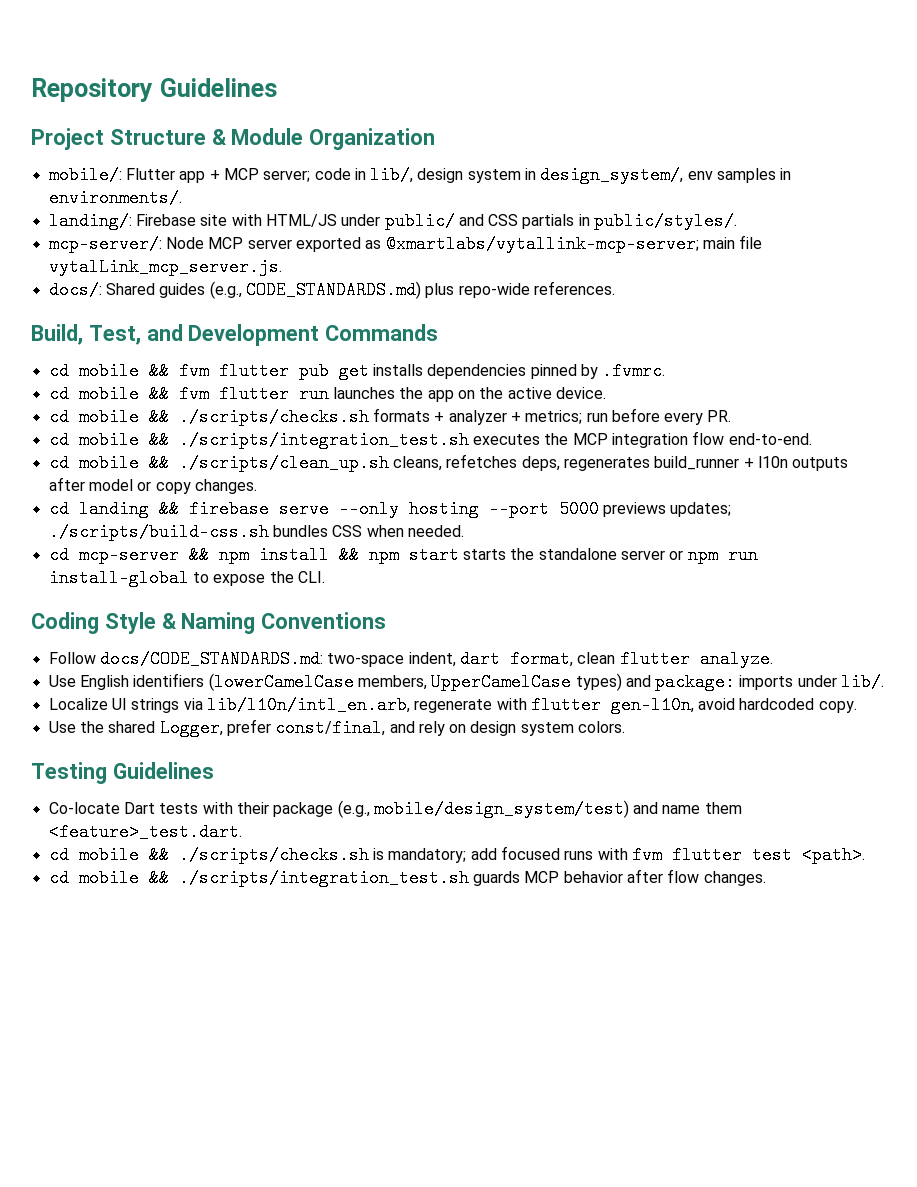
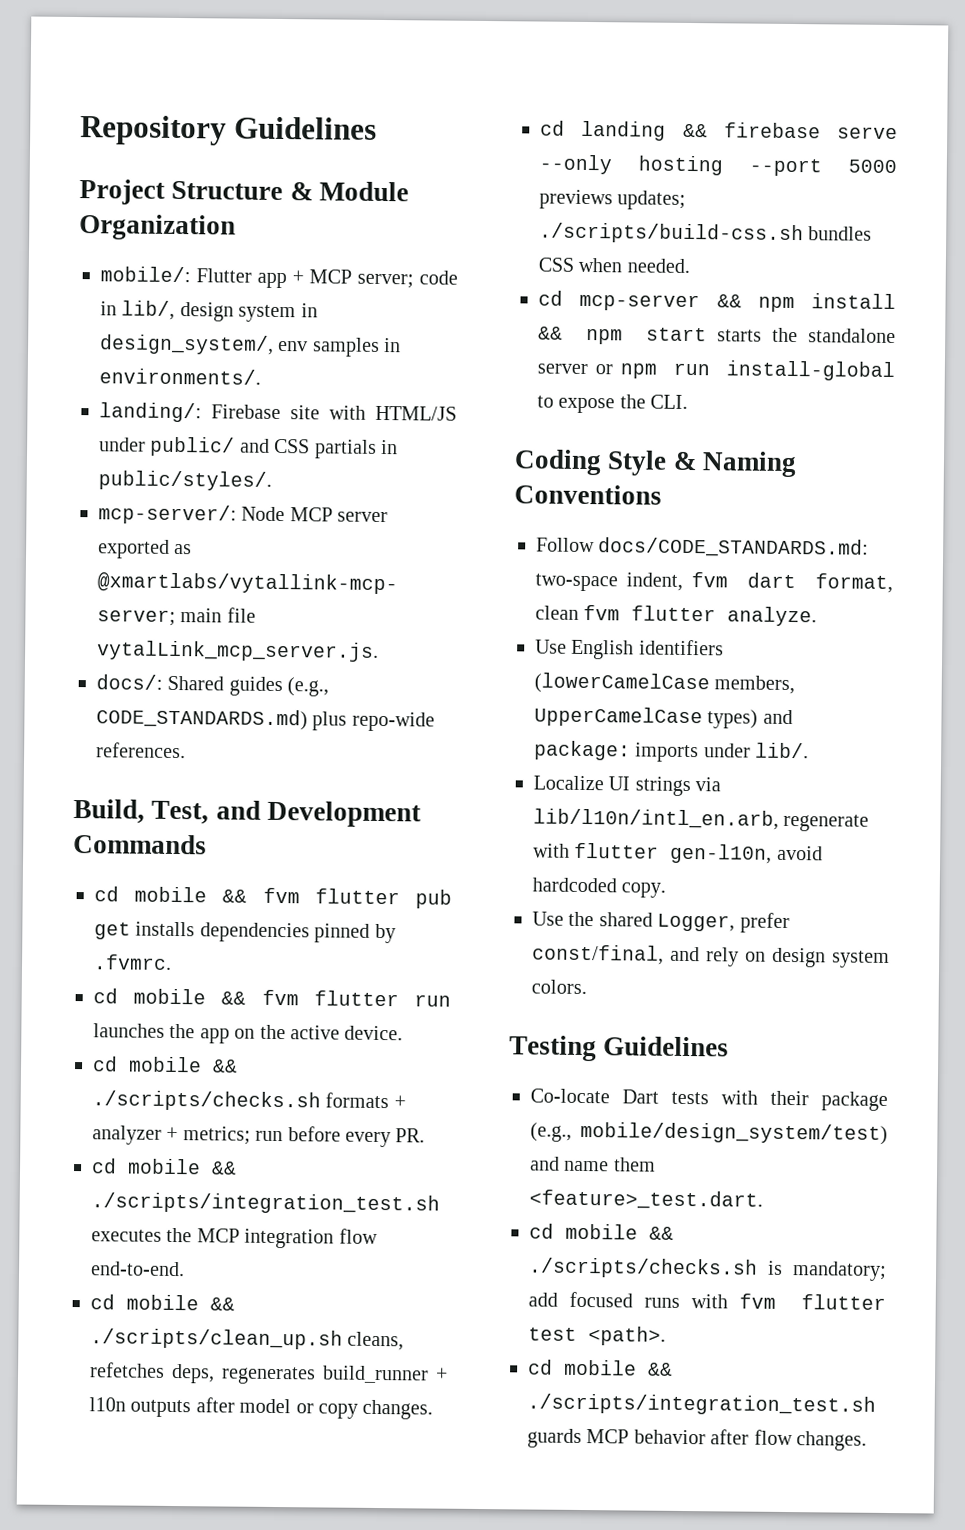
- Follow docs/CODE_STANDARDS.md: two-space indent, dart format, clean flutter analyze.
+ Follow docs/CODE_STANDARDS.md: two-space indent, fvm dart format, clean fvm flutter analyze.

